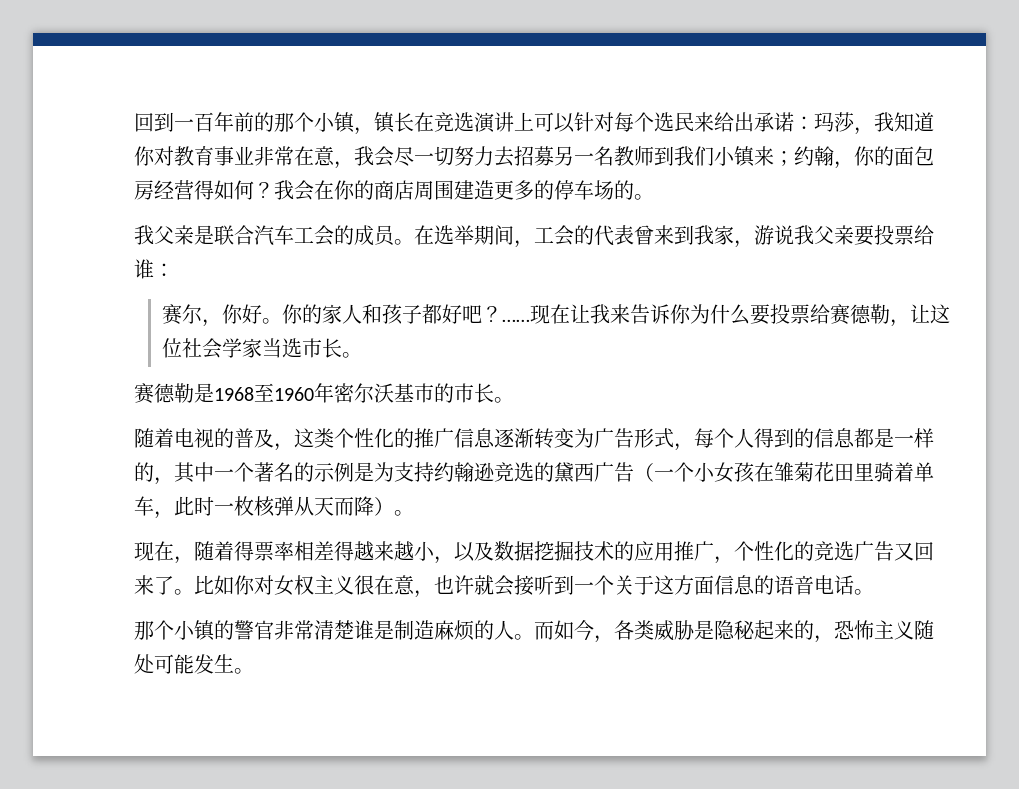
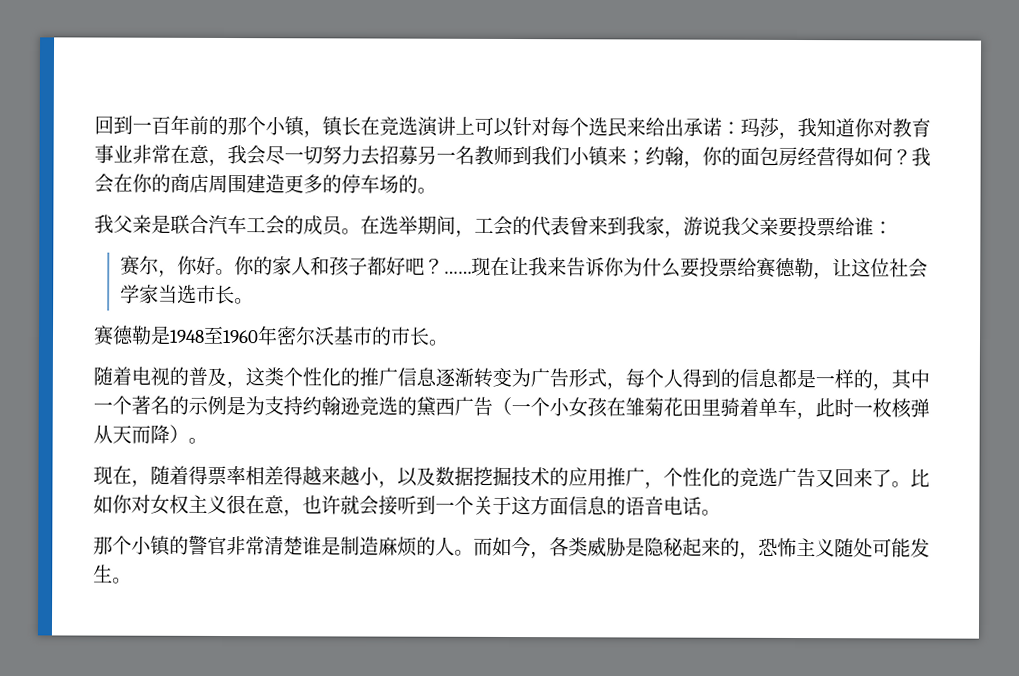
- 赛德勒是1968至1960年密尔沃基市的市长。
+ 赛德勒是1948至1960年密尔沃基市的市长。

